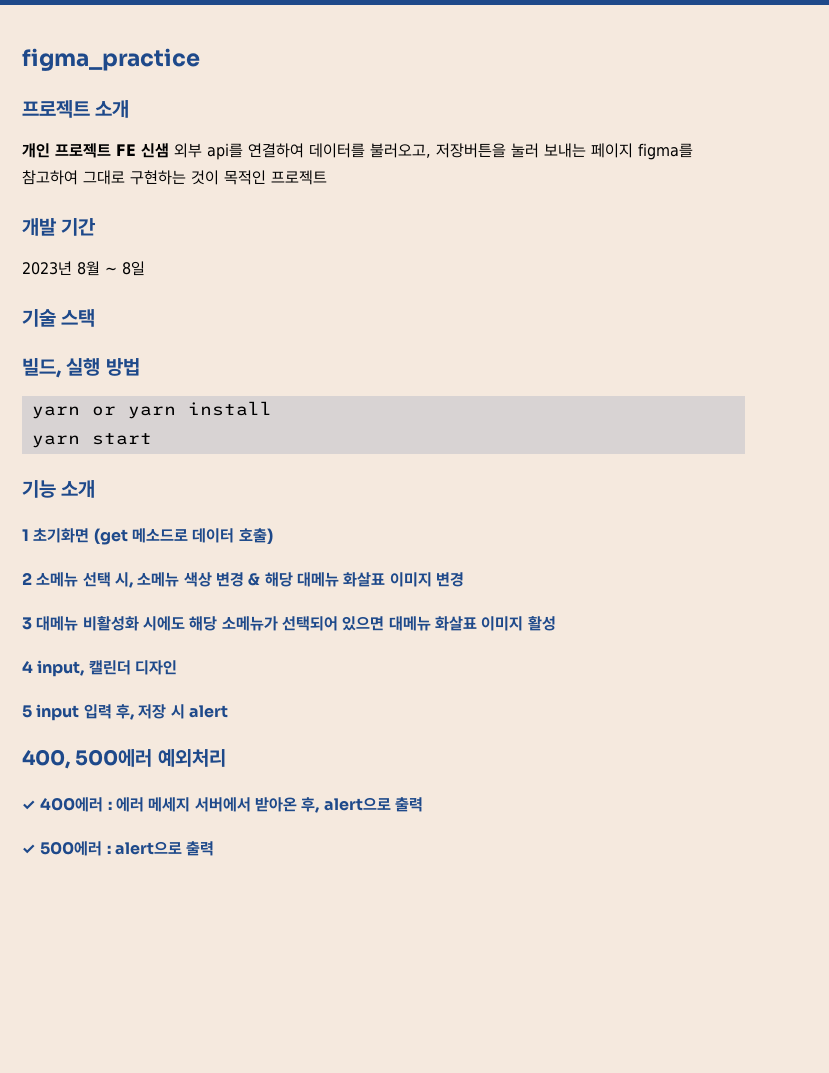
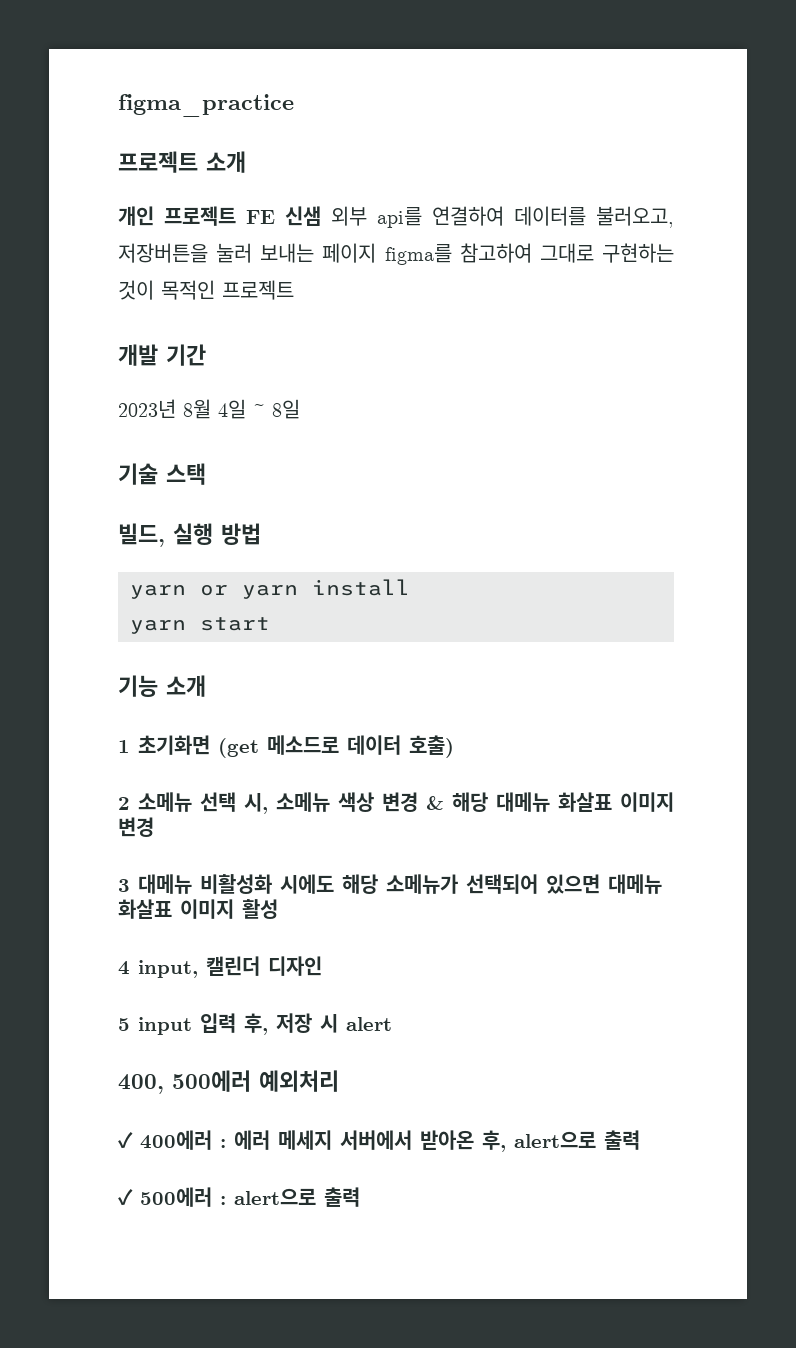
- 2023년 8월 ~ 8일
+ 2023년 8월 4일 ~ 8일

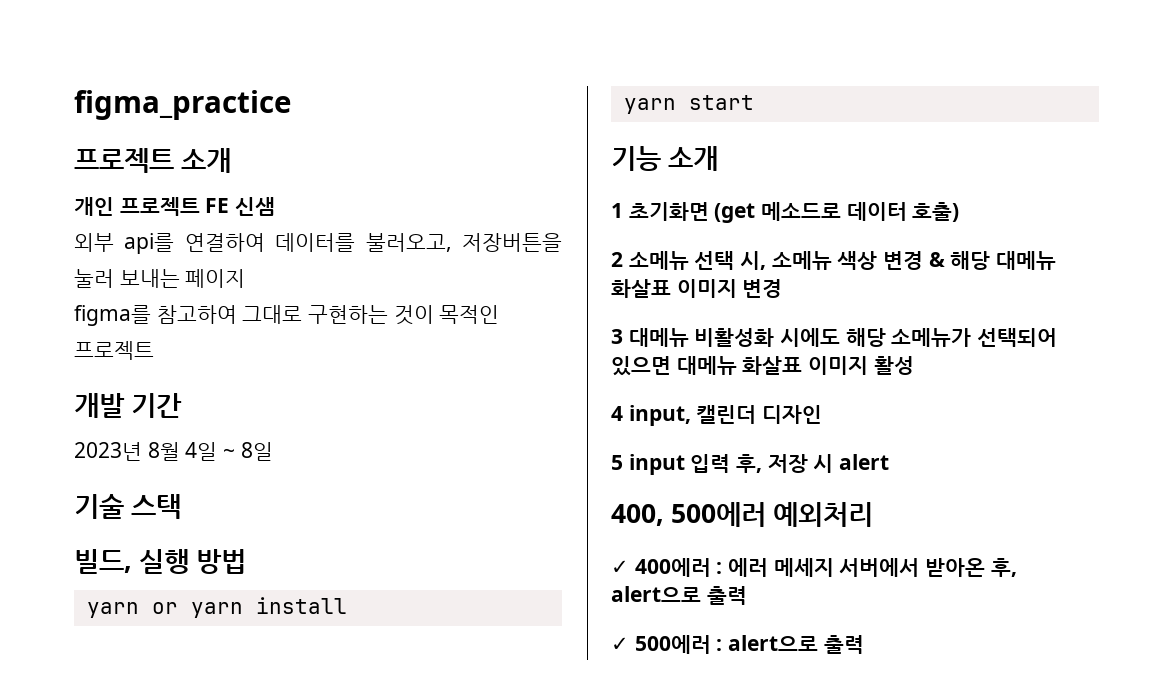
- 개인 프로젝트 FE 신샘 외부 api를 연결하여 데이터를 불러오고, 저장버튼을 눌러 보내는 페이지 figma를 참고하여 그대로 구현하는 것이 목적인 프로젝트
+ 개인 프로젝트 FE 신샘
+ 외부 api를 연결하여 데이터를 불러오고, 저장버튼을 눌러 보내는 페이지
+ figma를 참고하여 그대로 구현하는 것이 목적인 프로젝트

